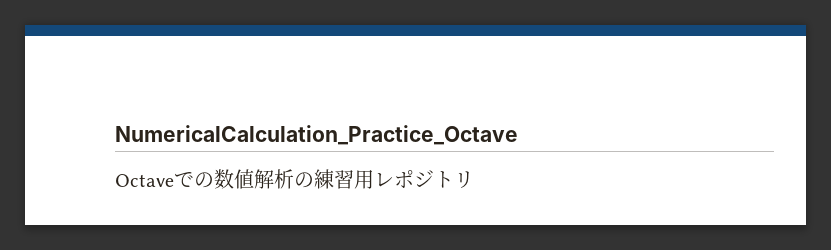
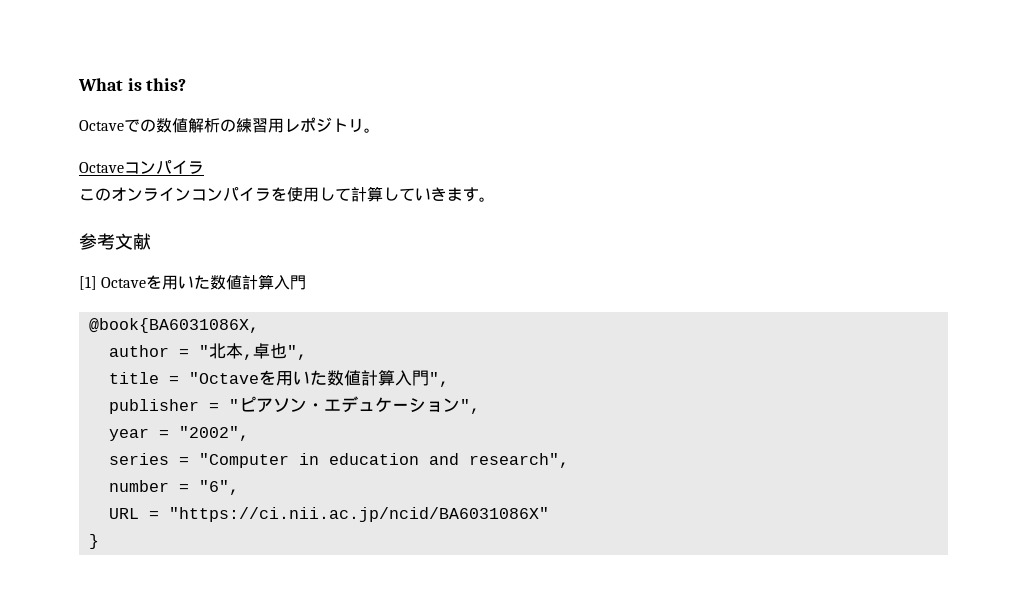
- NumericalCalculation_Practice_Octave
+ What is this?
- Octaveでの数値解析の練習用レポジトリ
+ Octaveでの数値解析の練習用レポジトリ。
+ Octaveコンパイラ
+ このオンラインコンパイラを使用して計算していきます。
+ 参考文献
+ [1] Octaveを用いた数値計算入門
+ @book{BA6031086X,
+ author = "北本,卓也",
+ title = "Octaveを用いた数値計算入門",
+ publisher = "ピアソン・エデュケーション",
+ year = "2002",
+ series = "Computer in education and research",
+ number = "6",
+ URL = "https://ci.nii.ac.jp/ncid/BA6031086X"
+ }

